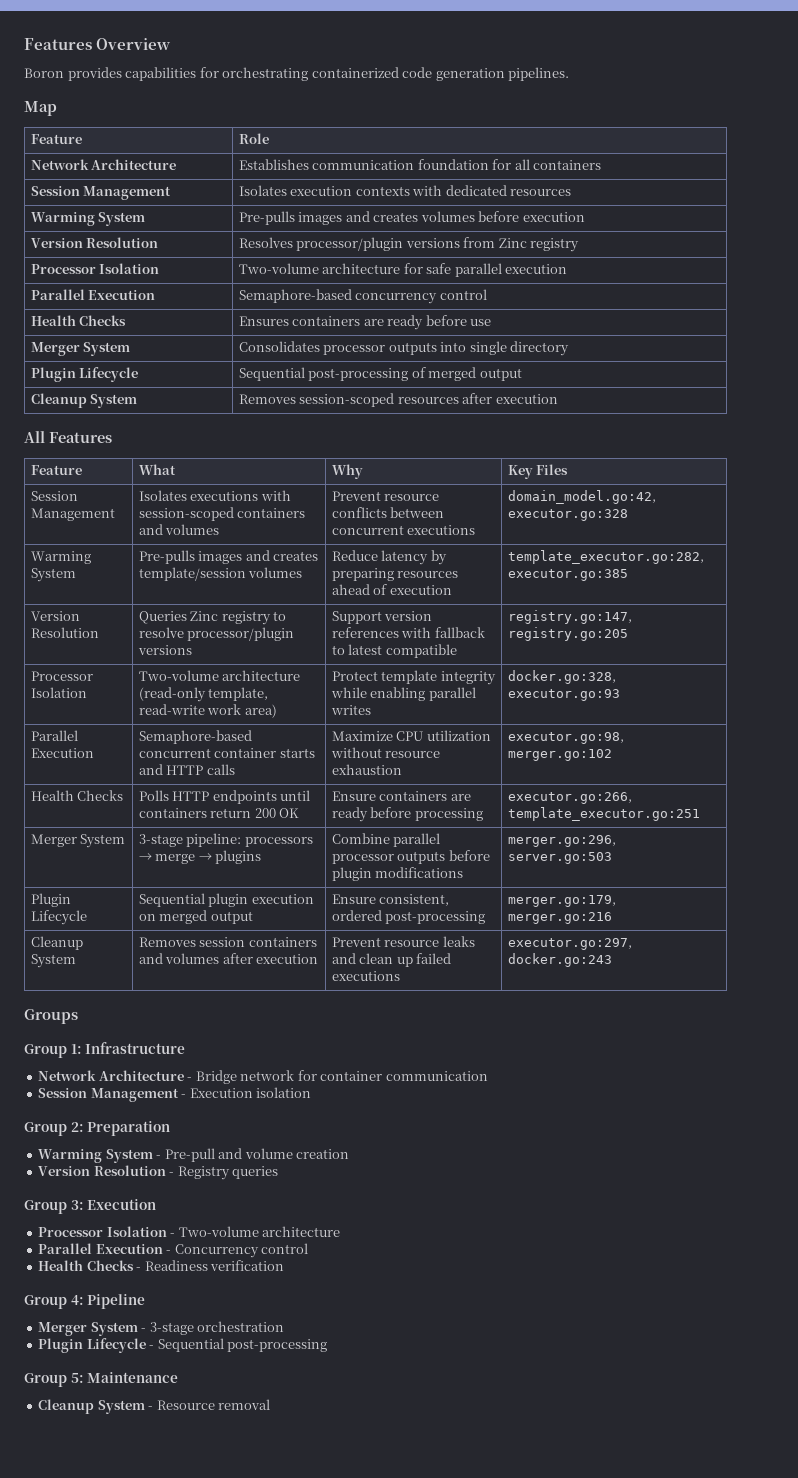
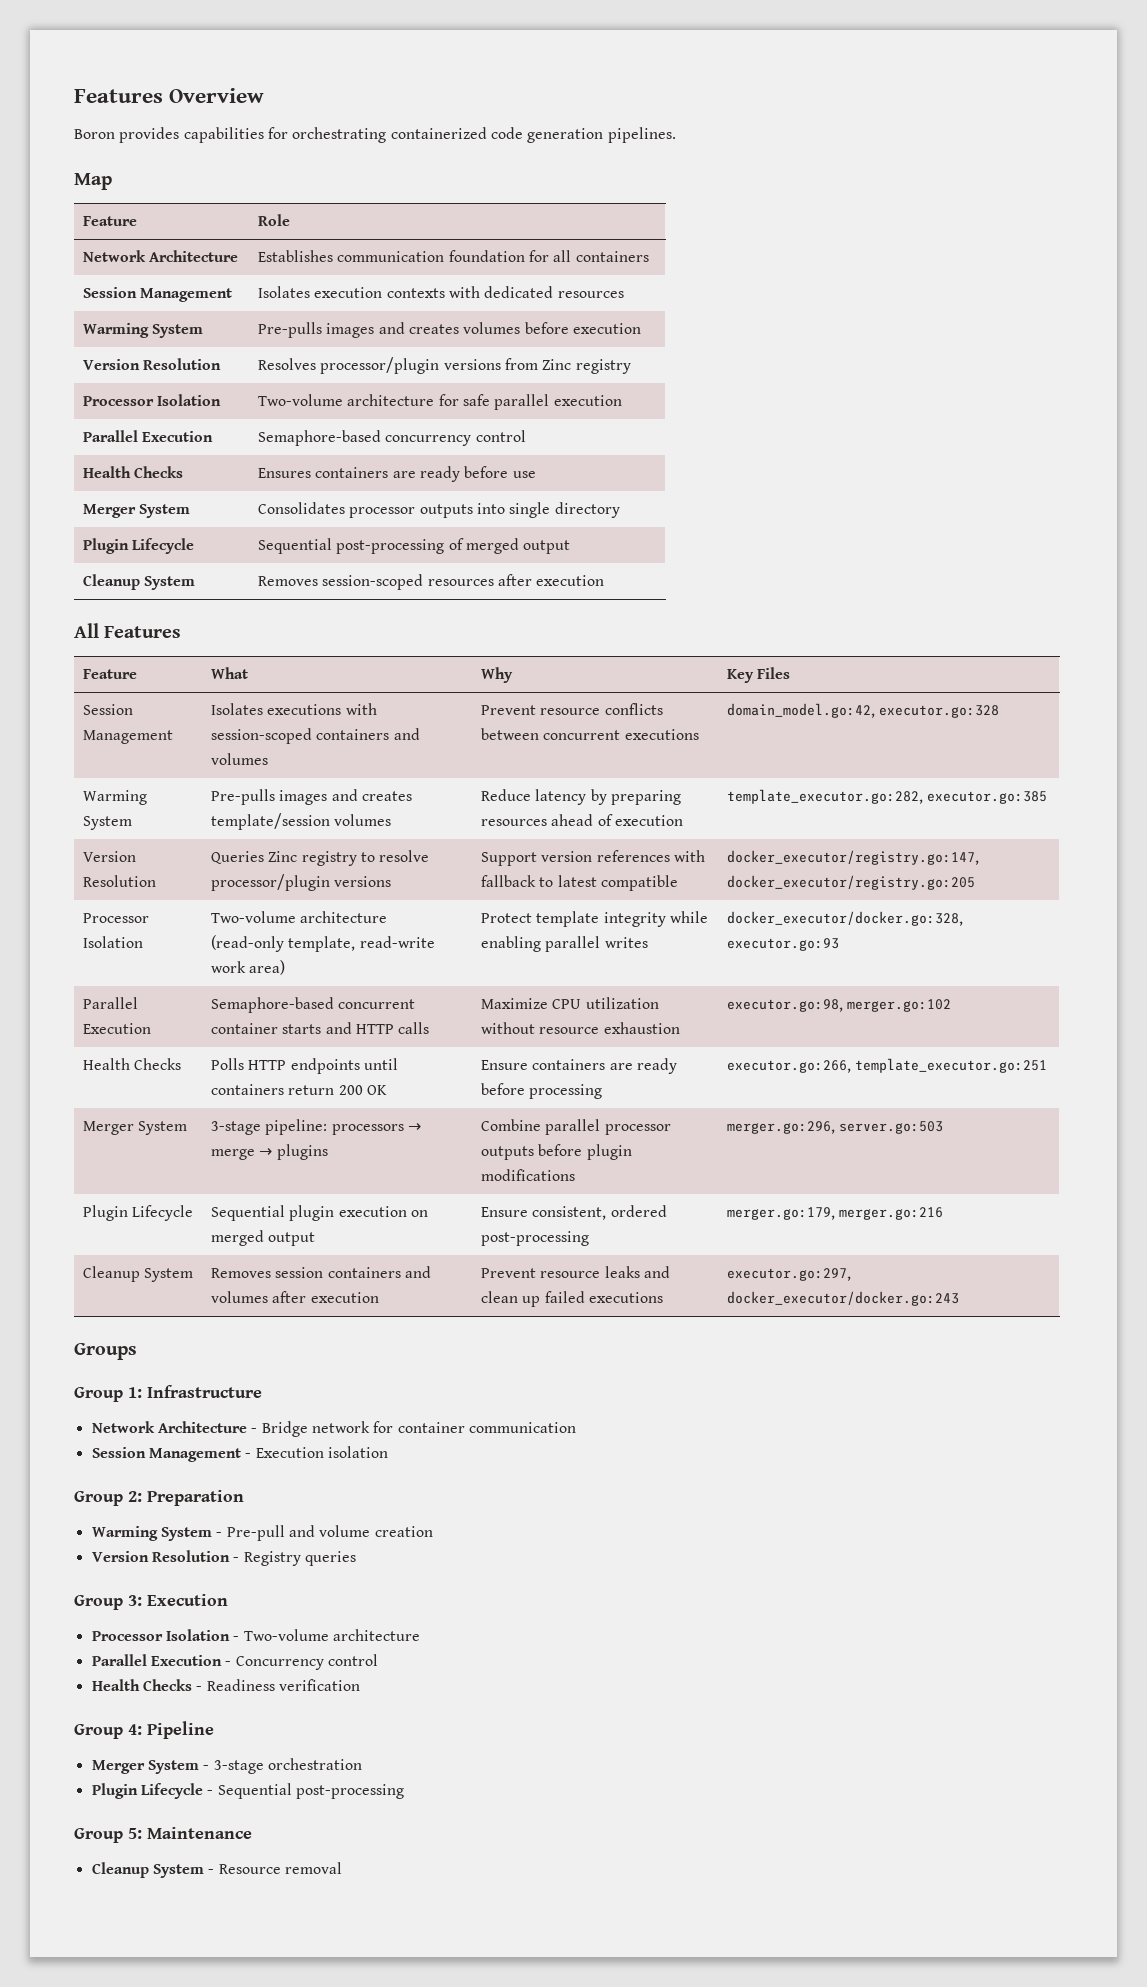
- Version Resolution | Queries Zinc registry to resolve processor/plugin versions | Support version references with fallback to latest compatible | registry.go:147, registry.go:205
+ Version Resolution | Queries Zinc registry to resolve processor/plugin versions | Support version references with fallback to latest compatible | docker_executor/registry.go:147, docker_executor/registry.go:205
- Processor Isolation | Two-volume architecture (read-only template, read-write work area) | Protect template integrity while enabling parallel writes | docker.go:328, executor.go:93
+ Processor Isolation | Two-volume architecture (read-only template, read-write work area) | Protect template integrity while enabling parallel writes | docker_executor/docker.go:328, executor.go:93
- Cleanup System | Removes session containers and volumes after execution | Prevent resource leaks and clean up failed executions | executor.go:297, docker.go:243
+ Cleanup System | Removes session containers and volumes after execution | Prevent resource leaks and clean up failed executions | executor.go:297, docker_executor/docker.go:243

